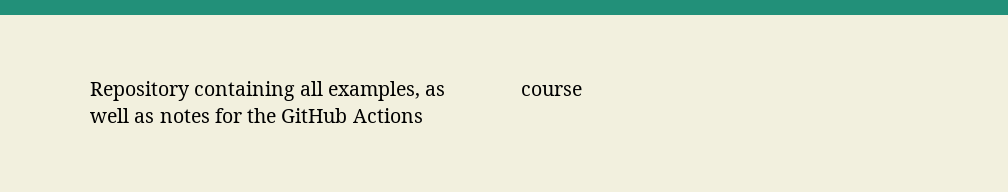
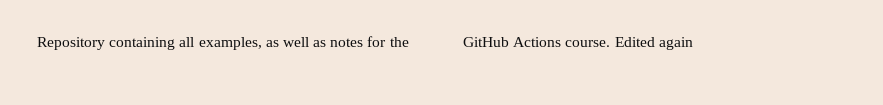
- Repository containing all examples, as well as notes for the GitHub Actions course
+ Repository containing all examples, as well as notes for the GitHub Actions course. Edited again

